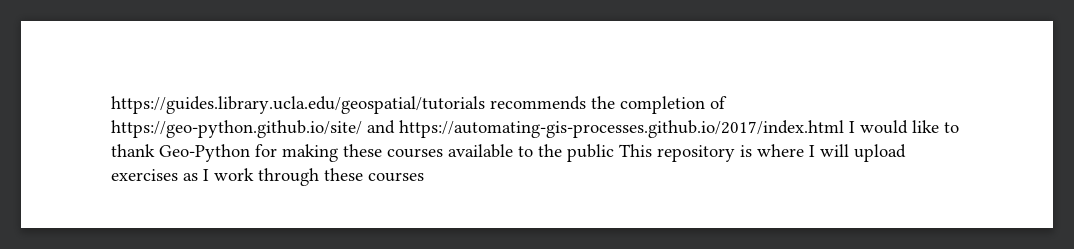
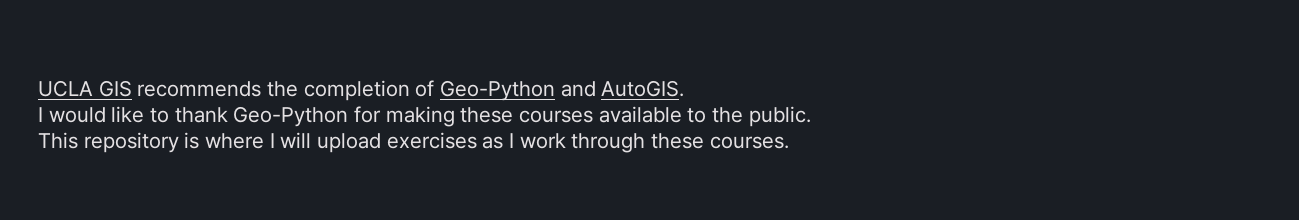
- https://guides.library.ucla.edu/geospatial/tutorials recommends the completion of https://geo-python.github.io/site/ and https://automating-gis-processes.github.io/2017/index.html I would like to thank Geo-Python for making these courses available to the public This repository is where I will upload exercises as I work through these courses
+ UCLA GIS recommends the completion of Geo-Python and AutoGIS.
+ I would like to thank Geo-Python for making these courses available to the public.
+ This repository is where I will upload exercises as I work through these courses.

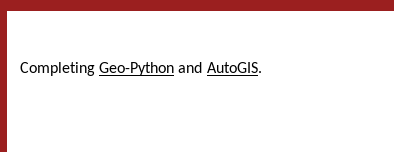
- UCLA GIS recommends the completion of Geo-Python and AutoGIS.
- I would like to thank Geo-Python for making these courses available to the public.
- This repository is where I will upload exercises as I work through these courses.
+ Completing Geo-Python and AutoGIS.

